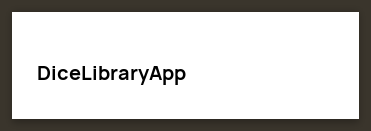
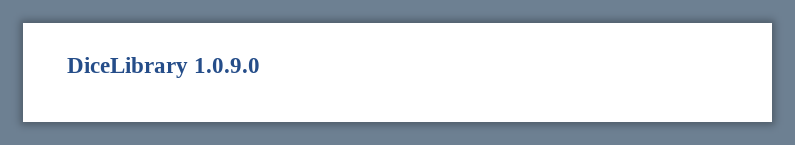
- DiceLibraryApp
+ DiceLibrary 1.0.9.0

